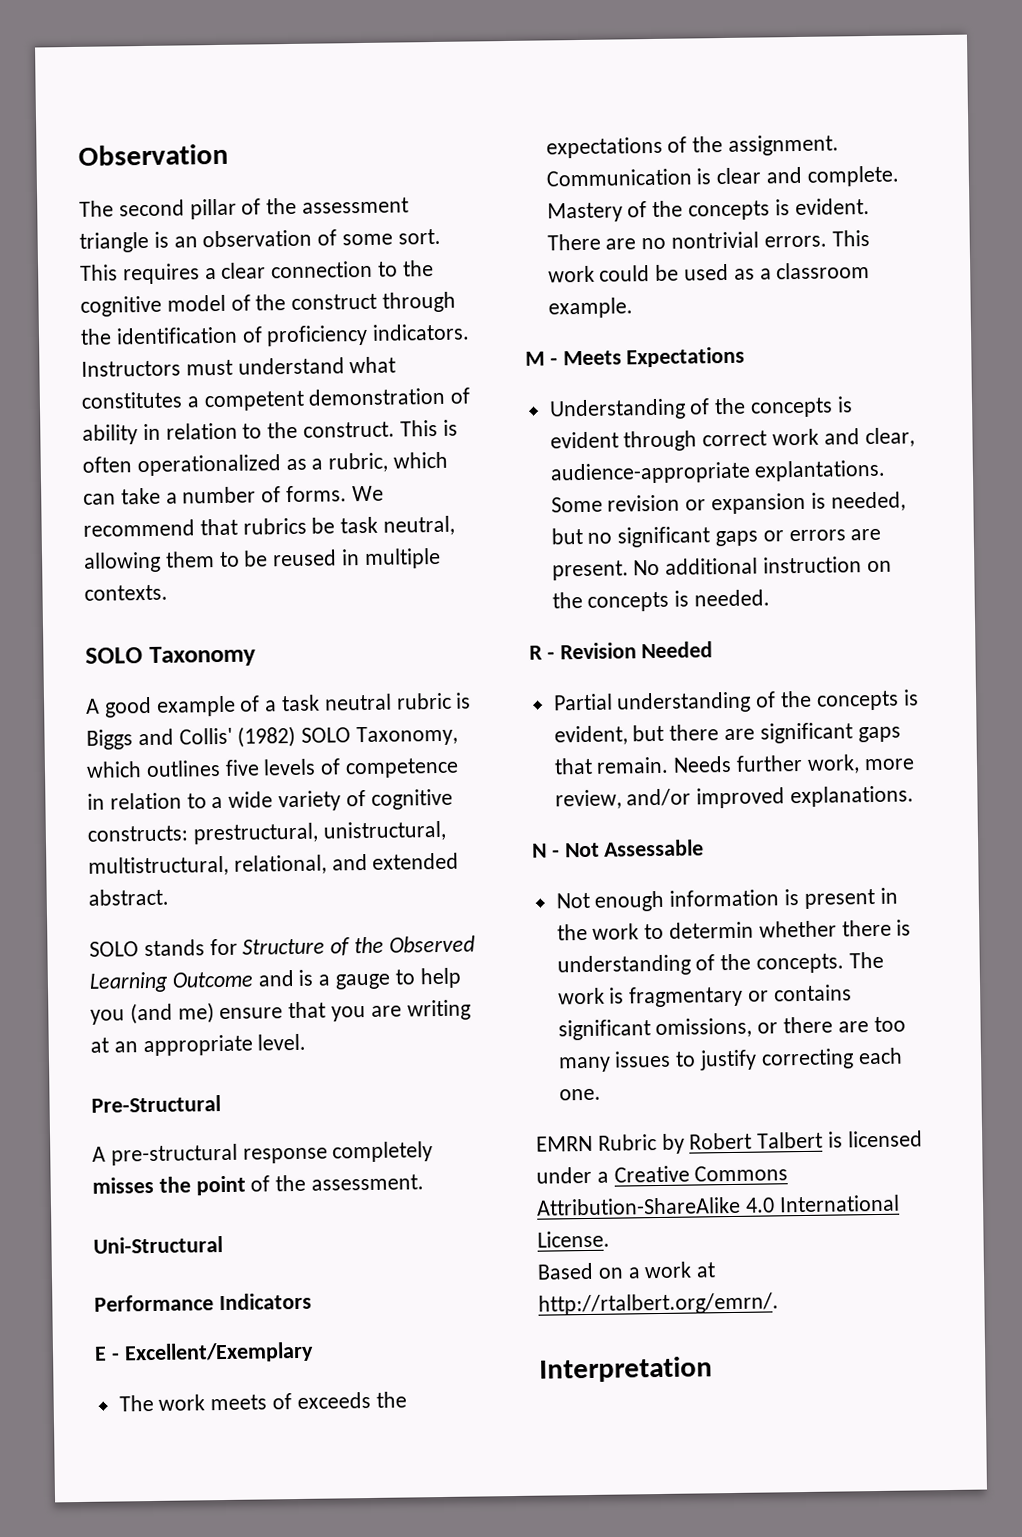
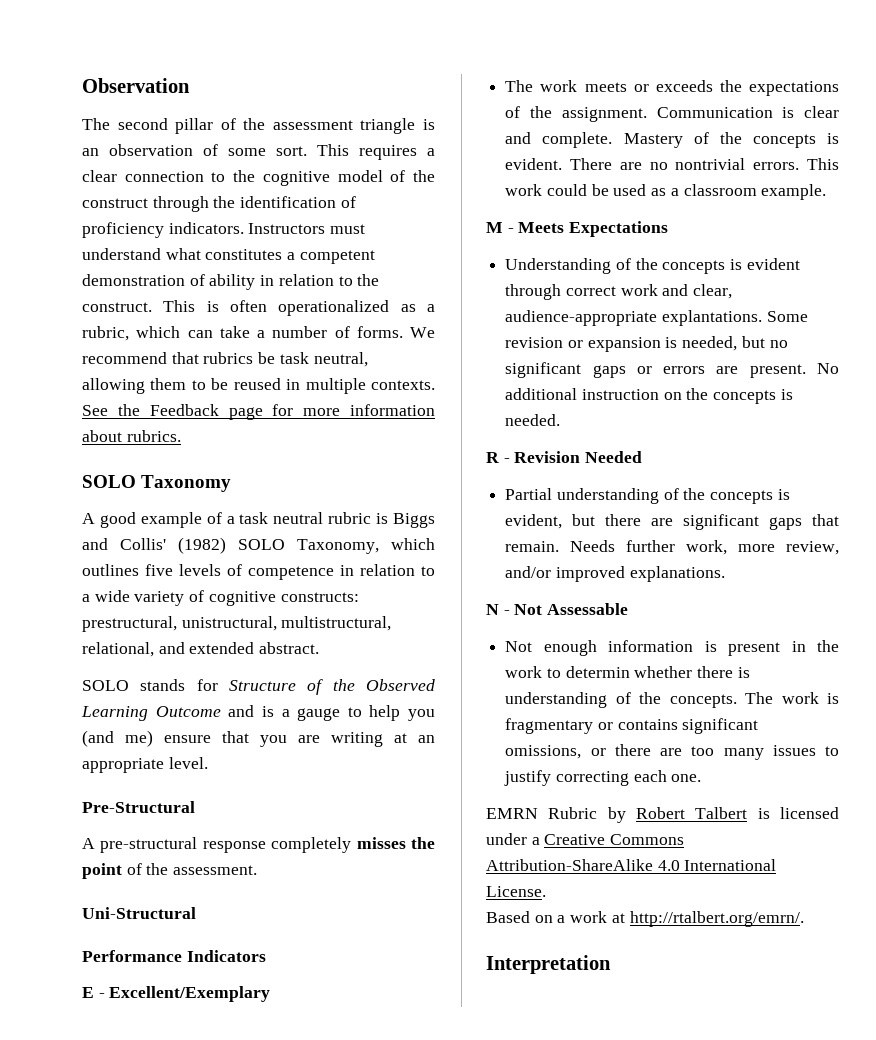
+ See the Feedback page for more information about rubrics.
- The work meets of exceeds the expectations of the assignment.
+ The work meets or exceeds the expectations of the assignment.

